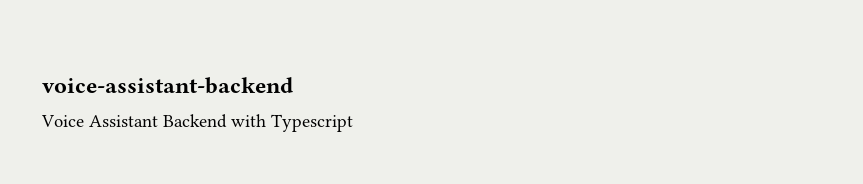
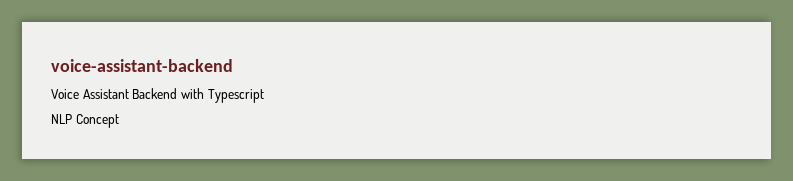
+ NLP Concept

